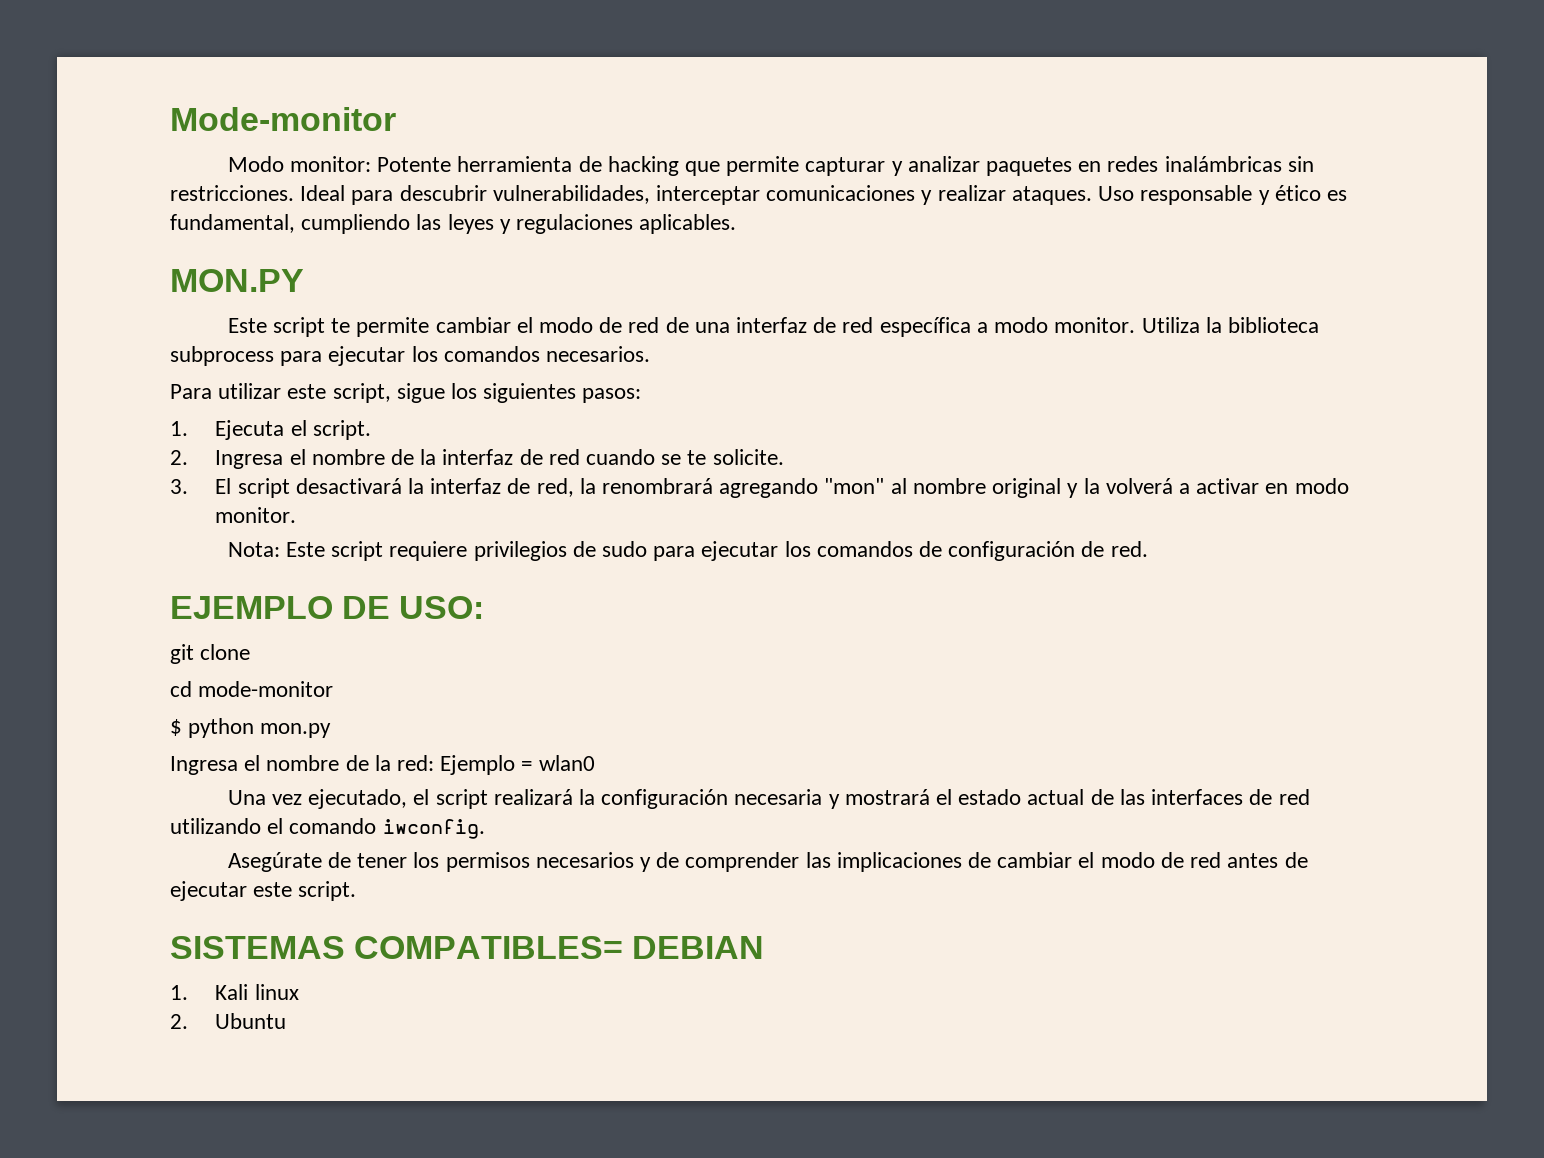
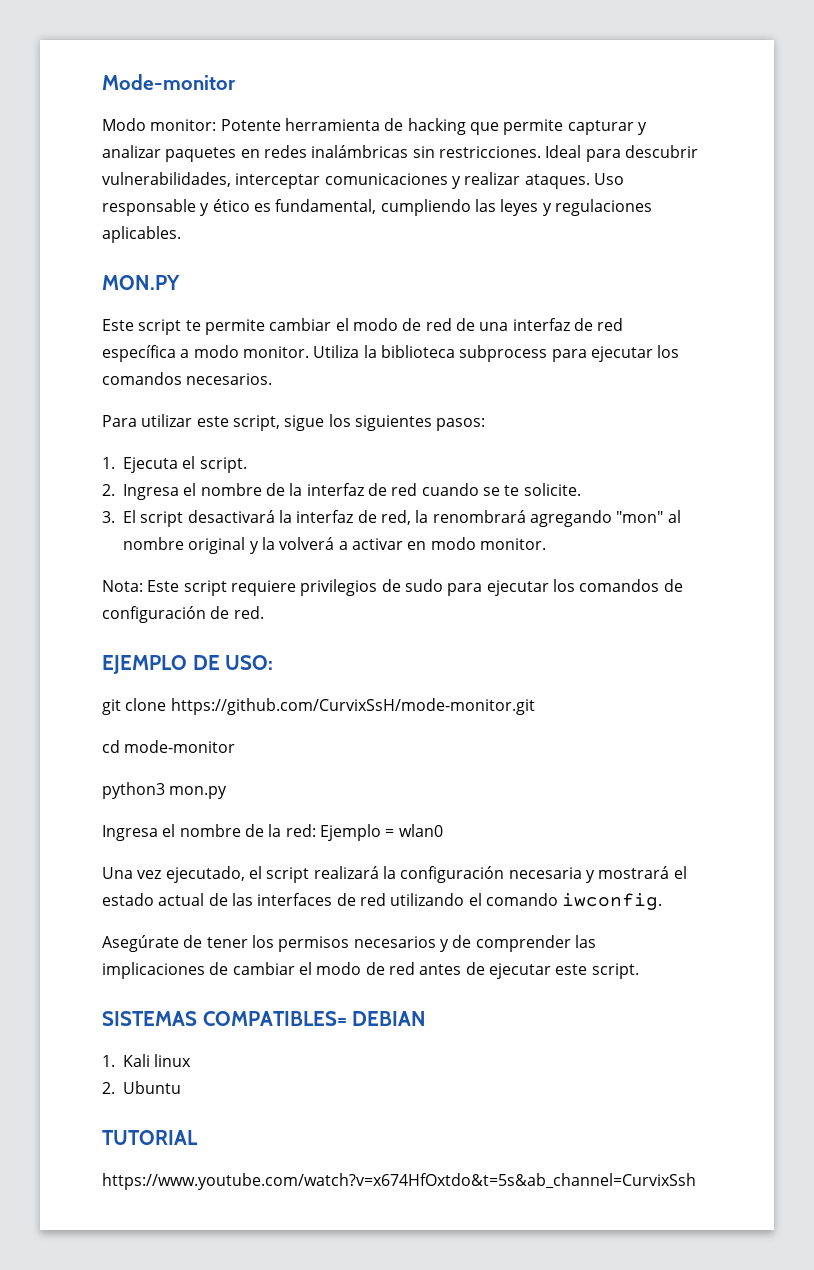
- git clone
+ git clone https://github.com/CurvixSsH/mode-monitor.git
- $ python mon.py
+ python3 mon.py
+ TUTORIAL
+ https://www.youtube.com/watch?v=x674HfOxtdo&t=5s&ab_channel=CurvixSsh

